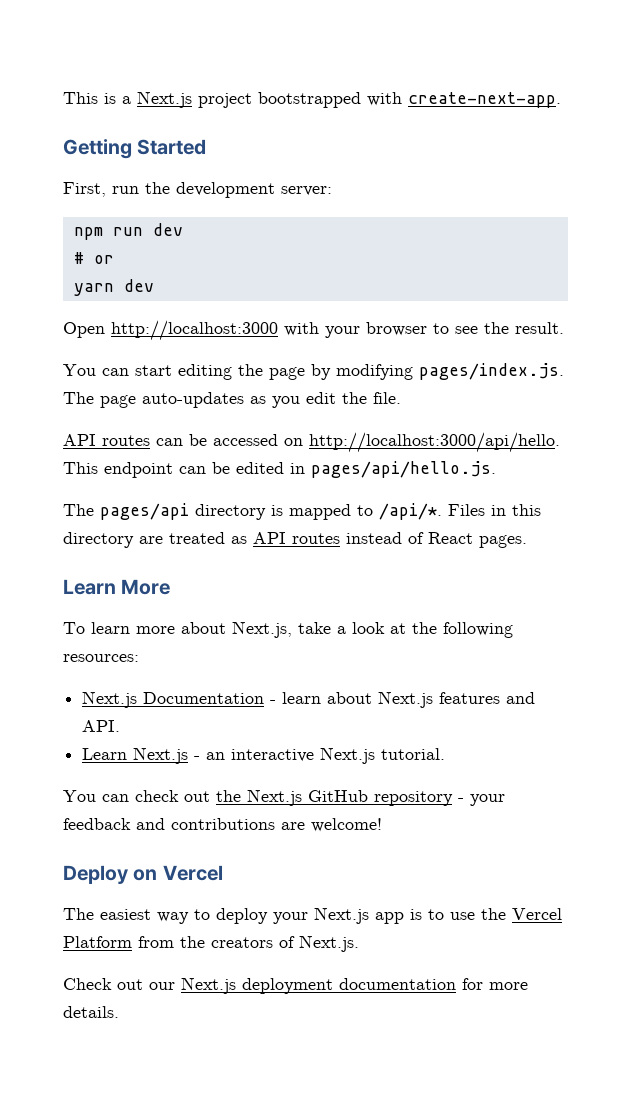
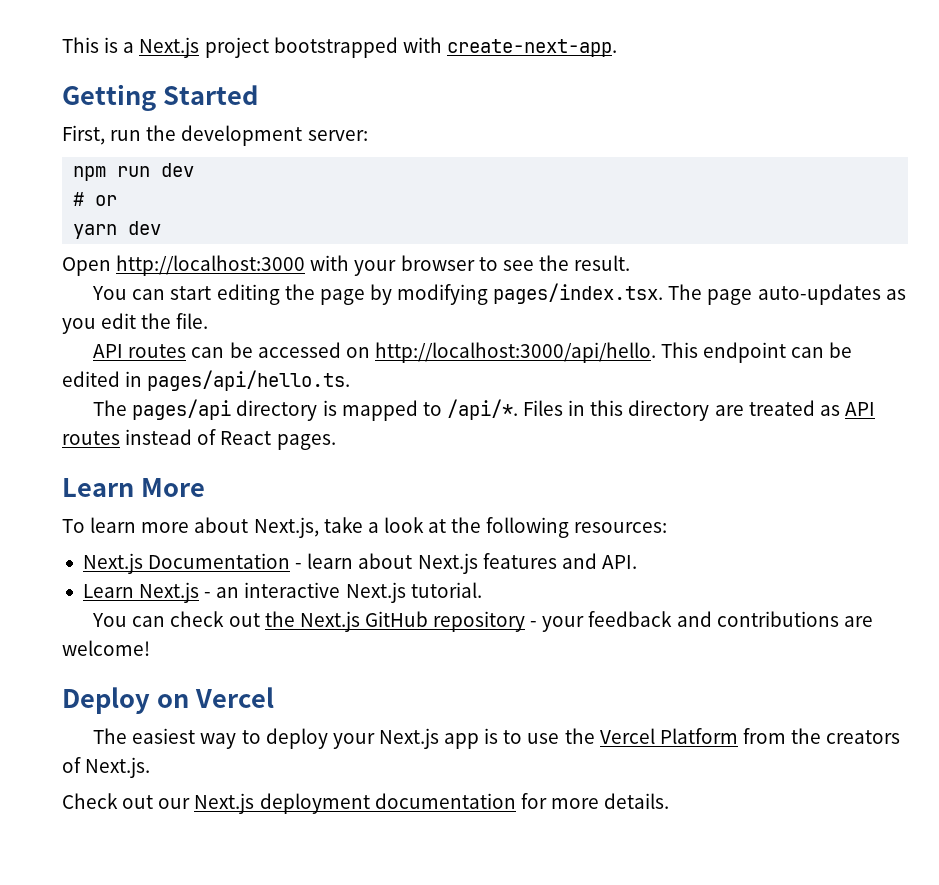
- You can start editing the page by modifying pages/index.js. The page auto-updates as you edit the file.
+ You can start editing the page by modifying pages/index.tsx. The page auto-updates as you edit the file.
- This endpoint can be edited in pages/api/hello.js.
+ This endpoint can be edited in pages/api/hello.ts.

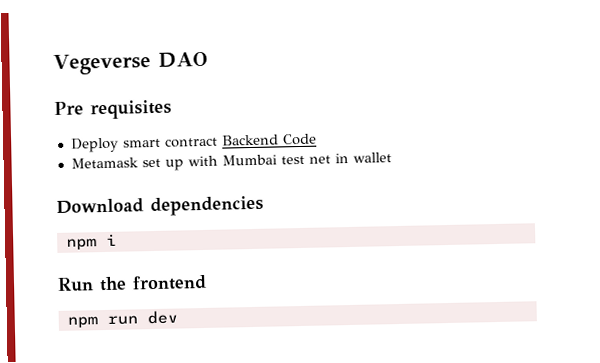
- This is a Next.js project bootstrapped with create-next-app.
- Getting Started
- First, run the development server:
+ Vegeverse DAO
+ Pre requisites
+ Deploy smart contract Backend Code
+ Metamask set up with Mumbai test net in wallet
+ Download dependencies
+ npm i
+ Run the frontend
  npm run dev
- # or
- yarn dev
- Open http://localhost:3000 with your browser to see the result.
- You can start editing the page by modifying pages/index.tsx. The page auto-updates as you edit the file.
- API routes can be accessed on http://localhost:3000/api/hello. This endpoint can be edited in pages/api/hello.ts.
- The pages/api directory is mapped to /api/*. Files in this directory are treated as API routes instead of React pages.
- Learn More
- To learn more about Next.js, take a look at the following resources:
- Next.js Documentation - learn about Next.js features and API.
- Learn Next.js - an interactive Next.js tutorial.
- You can check out the Next.js GitHub repository - your feedback and contributions are welcome!
- Deploy on Vercel
- The easiest way to deploy your Next.js app is to use the Vercel Platform from the creators of Next.js.
- Check out our Next.js deployment documentation for more details.

